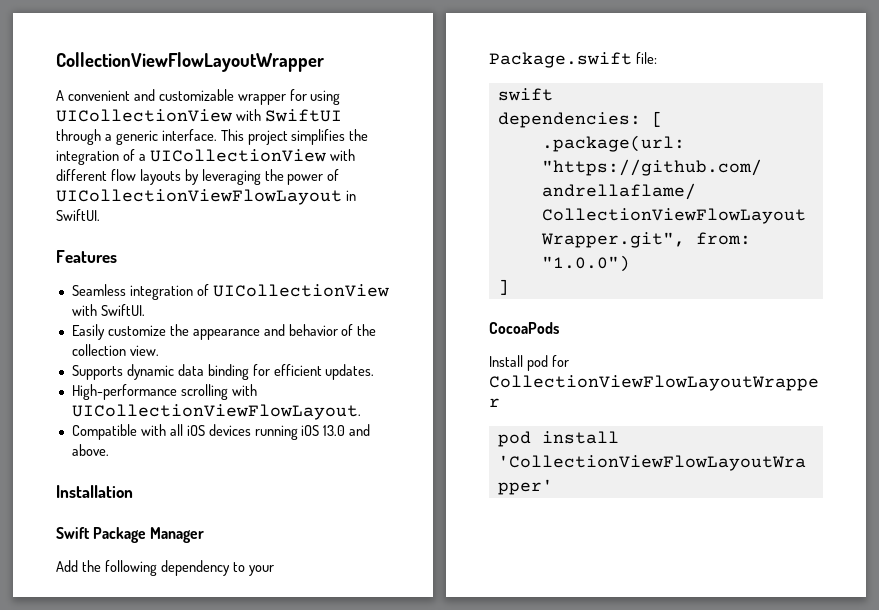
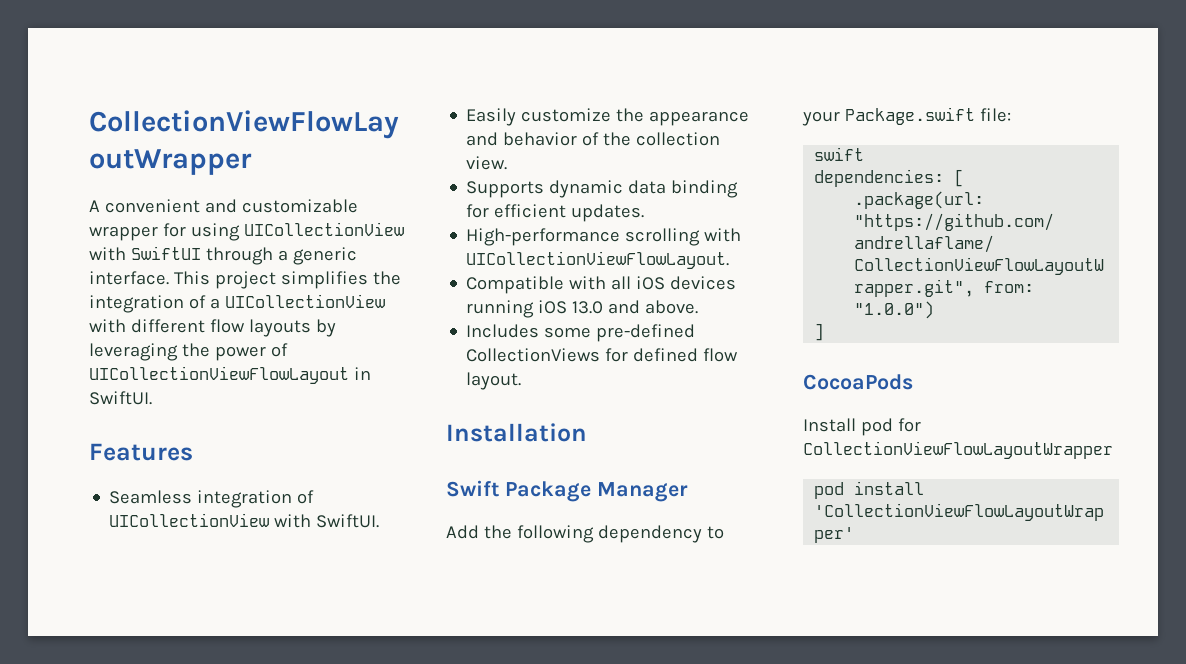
+ Includes some pre-defined CollectionViews for defined flow layout.

